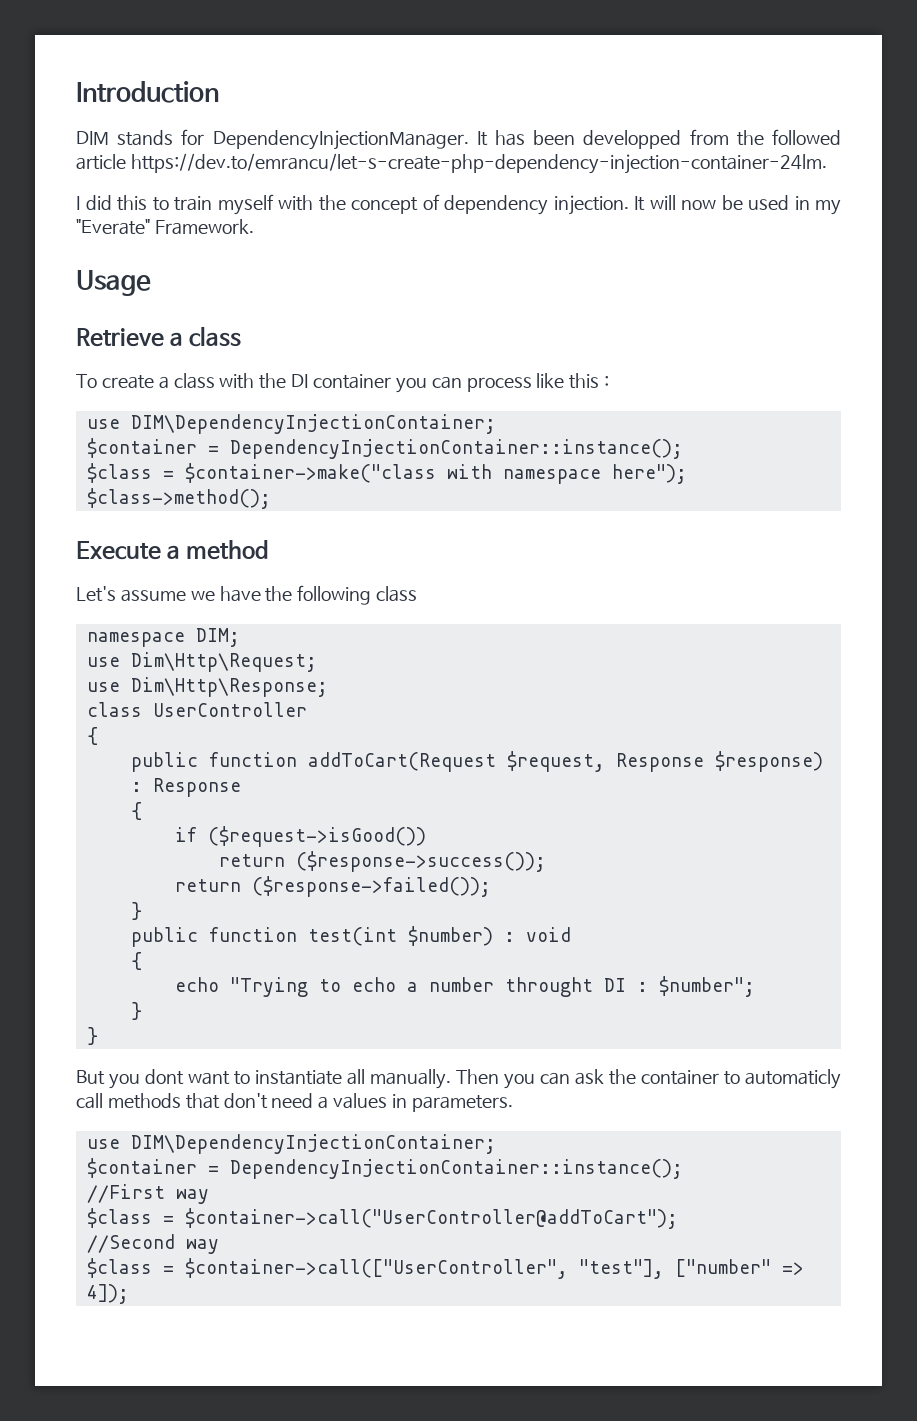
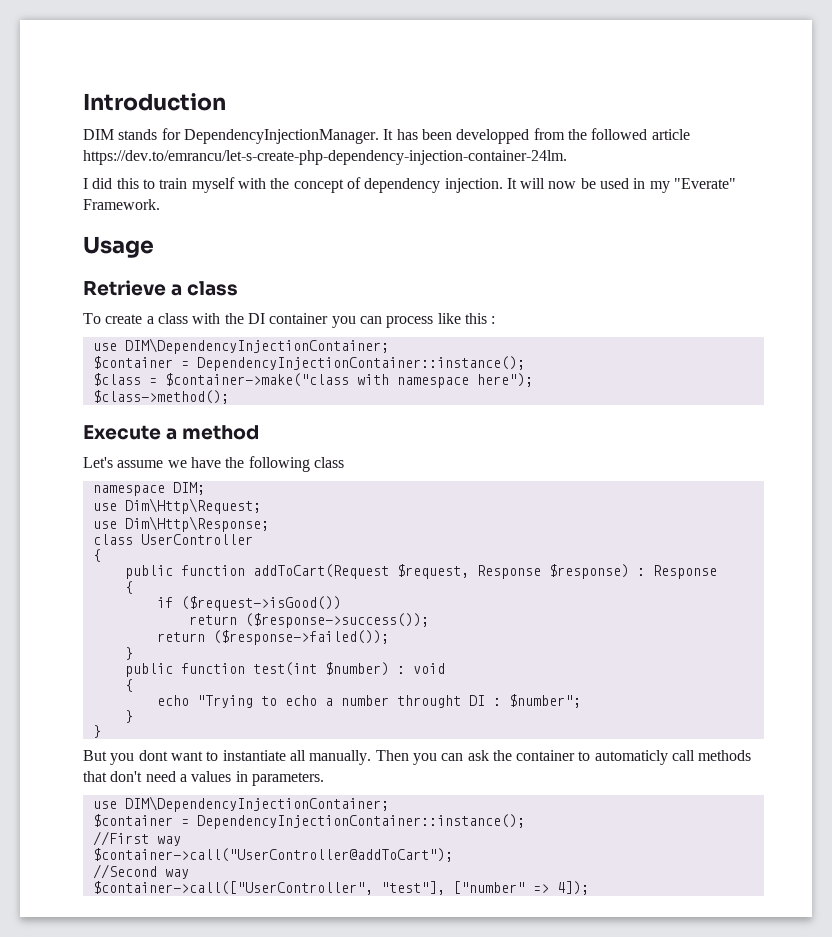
- $class = $container->call("UserController@addToCart");
+ $container->call("UserController@addToCart");
- $class = $container->call(["UserController", "test"], ["number" => 4]);
+ $container->call(["UserController", "test"], ["number" => 4]);

